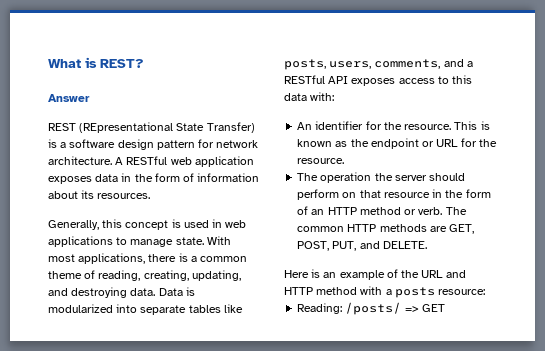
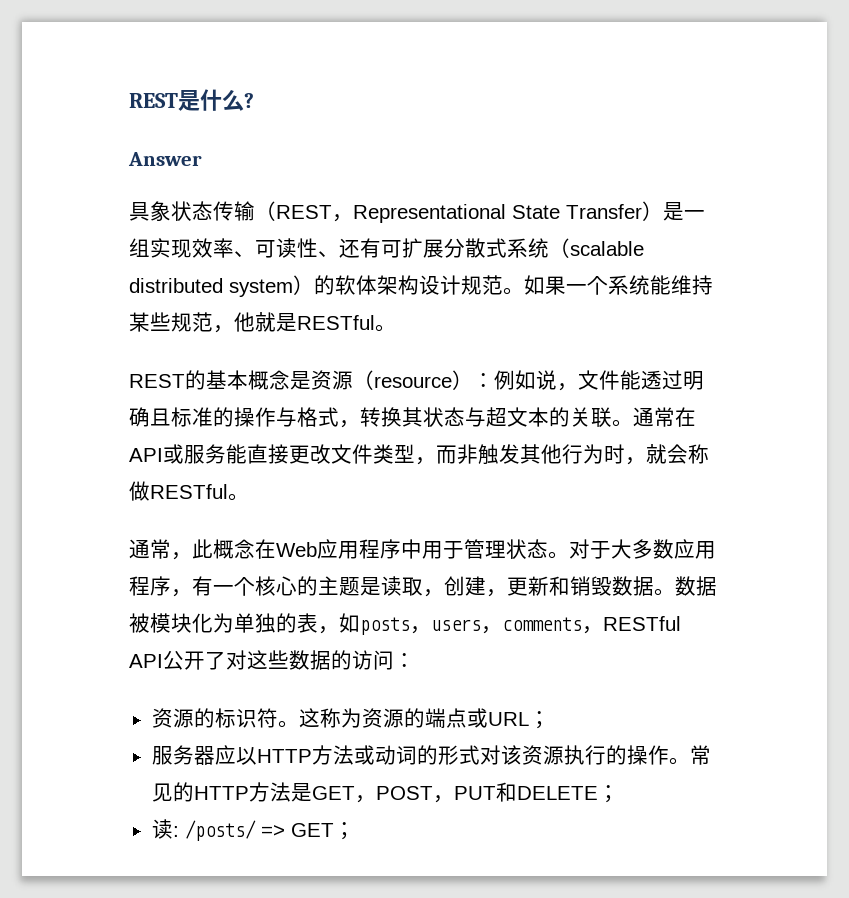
- What is REST?
+ REST是什么?
  Answer
- REST (REpresentational State Transfer) is a software design pattern for network architecture. A RESTful web application exposes data in the form of information about its resources.
- Generally, this concept is used in web applications to manage state. With most applications, there is a common theme of reading, creating, updating, and destroying data. Data is modularized into separate tables like posts, users, comments, and a RESTful API exposes access to this data with:
- An identifier for the resource. This is known as the endpoint or URL for the resource.
- The operation the server should perform on that resource in the form of an HTTP method or verb. The common HTTP methods are GET, POST, PUT, and DELETE.
- Here is an example of the URL and HTTP method with a posts resource:
- Reading: /posts/ => GET
+ 具象状态传输（REST，Representational State Transfer）是一组实现效率、可读性、还有可扩展分散式系统（scalable distributed system）的软体架构设计规范。如果一个系统能维持某些规范，他就是RESTful。
+ REST的基本概念是资源（resource）：例如说，文件能透过明确且标准的操作与格式，转换其状态与超文本的关联。通常在API或服务能直接更改文件类型，而非触发其他行为时，就会称做RESTful。
+ 通常，此概念在Web应用程序中用于管理状态。对于大多数应用程序，有一个核心的主题是读取，创建，更新和销毁数据。数据被模块化为单独的表，如posts，users，comments，RESTful API公开了对这些数据的访问：
+ 资源的标识符。这称为资源的端点或URL；
+ 服务器应以HTTP方法或动词的形式对该资源执行的操作。常见的HTTP方法是GET，POST，PUT和DELETE；
+ 读: /posts/ => GET；

